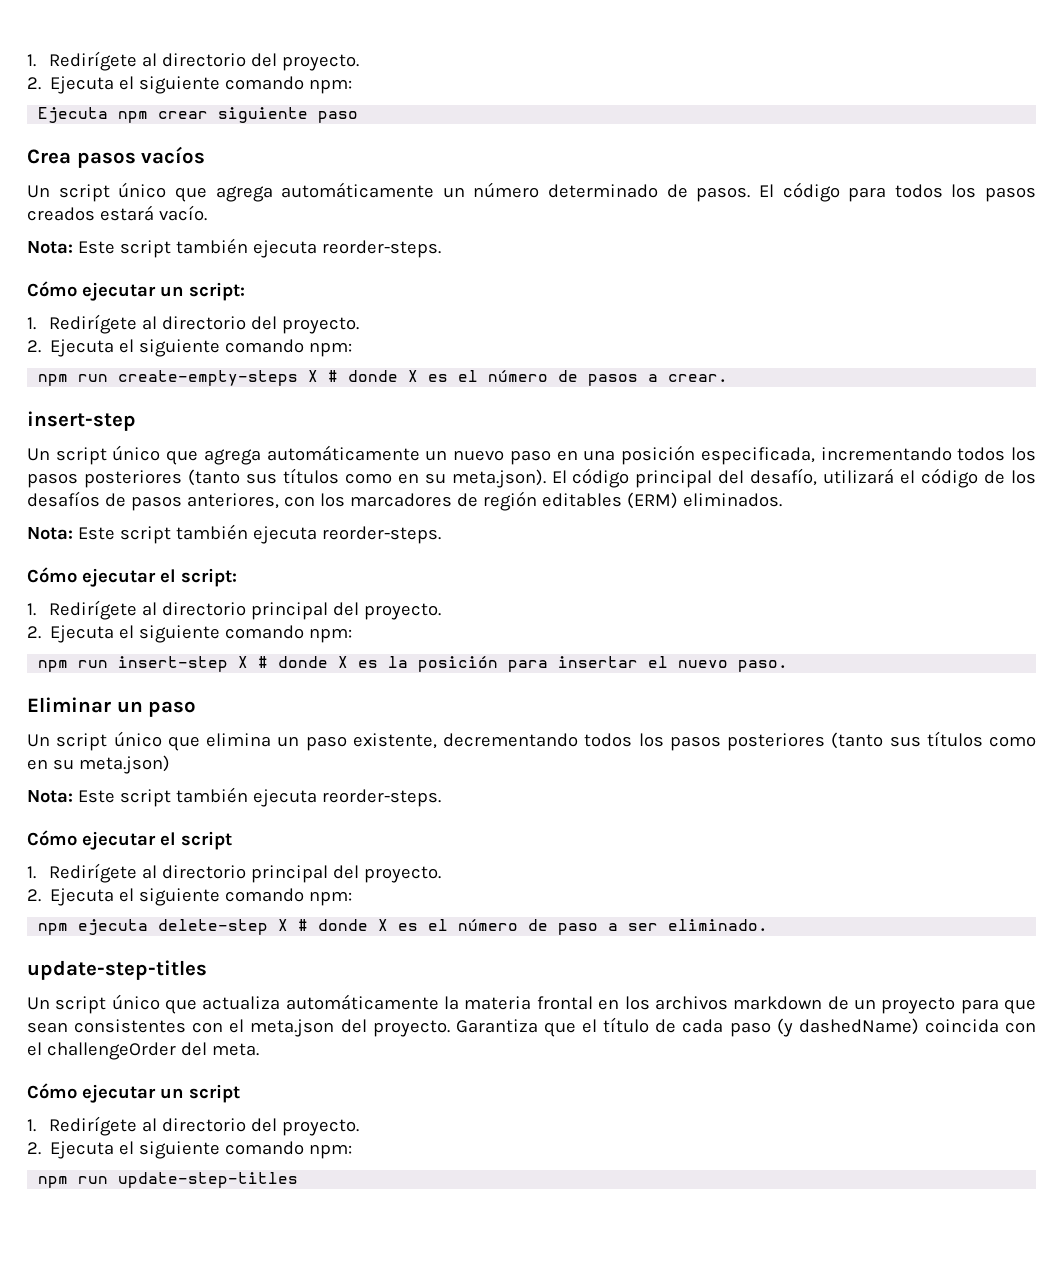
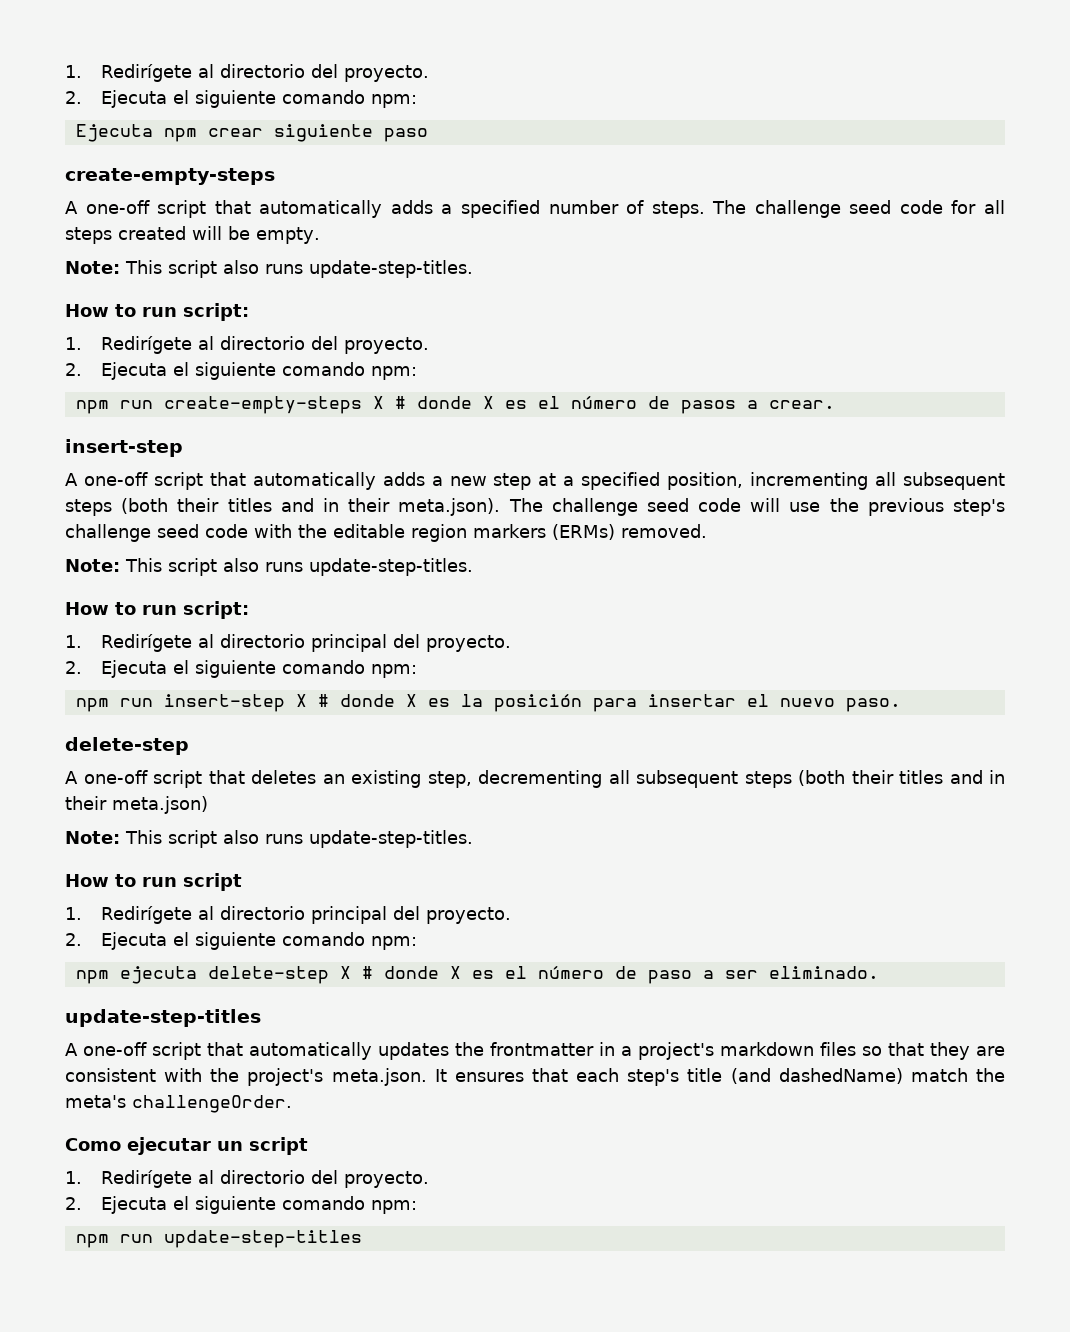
  Ejecuta npm crear siguiente paso
- Crea pasos vacíos
- Un script único que agrega automáticamente un número determinado de pasos. El código para todos los pasos creados estará vacío.
- Nota: Este script también ejecuta reorder-steps.
- Cómo ejecutar un script:
+ create-empty-steps
+ A one-off script that automatically adds a specified number of steps. The challenge seed code for all steps created will be empty.
+ Note: This script also runs update-step-titles.
+ How to run script:
- Un script único que agrega automáticamente un nuevo paso en una posición especificada, incrementando todos los pasos posteriores (tanto sus títulos como en su meta.json). El código principal del desafío, utilizará el código de los desafíos de pasos anteriores, con los marcadores de región editables (ERM) eliminados.
- Nota: Este script también ejecuta reorder-steps.
- Cómo ejecutar el script:
+ A one-off script that automatically adds a new step at a specified position, incrementing all subsequent steps (both their titles and in their meta.json). The challenge seed code will use the previous step's challenge seed code with the editable region markers (ERMs) removed.
+ Note: This script also runs update-step-titles.
+ How to run script:
  npm run insert-step X # donde X es la posición para insertar el nuevo paso.
- Eliminar un paso
- Un script único que elimina un paso existente, decrementando todos los pasos posteriores (tanto sus títulos como en su meta.json)
- Nota: Este script también ejecuta reorder-steps.
- Cómo ejecutar el script
+ delete-step
+ A one-off script that deletes an existing step, decrementing all subsequent steps (both their titles and in their meta.json)
+ Note: This script also runs update-step-titles.
+ How to run script
- Un script único que actualiza automáticamente la materia frontal en los archivos markdown de un proyecto para que sean consistentes con el meta.json del proyecto. Garantiza que el título de cada paso (y dashedName) coincida con el challengeOrder del meta.
- Cómo ejecutar un script
+ A one-off script that automatically updates the frontmatter in a project's markdown files so that they are consistent with the project's meta.json. It ensures that each step's title (and dashedName) match the meta's challengeOrder.
+ Como ejecutar un script

